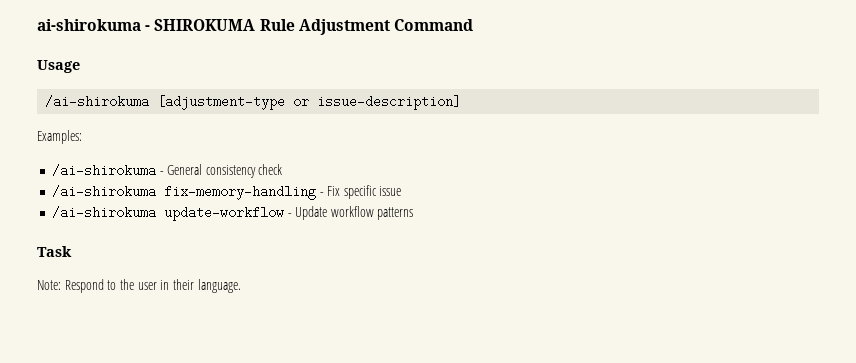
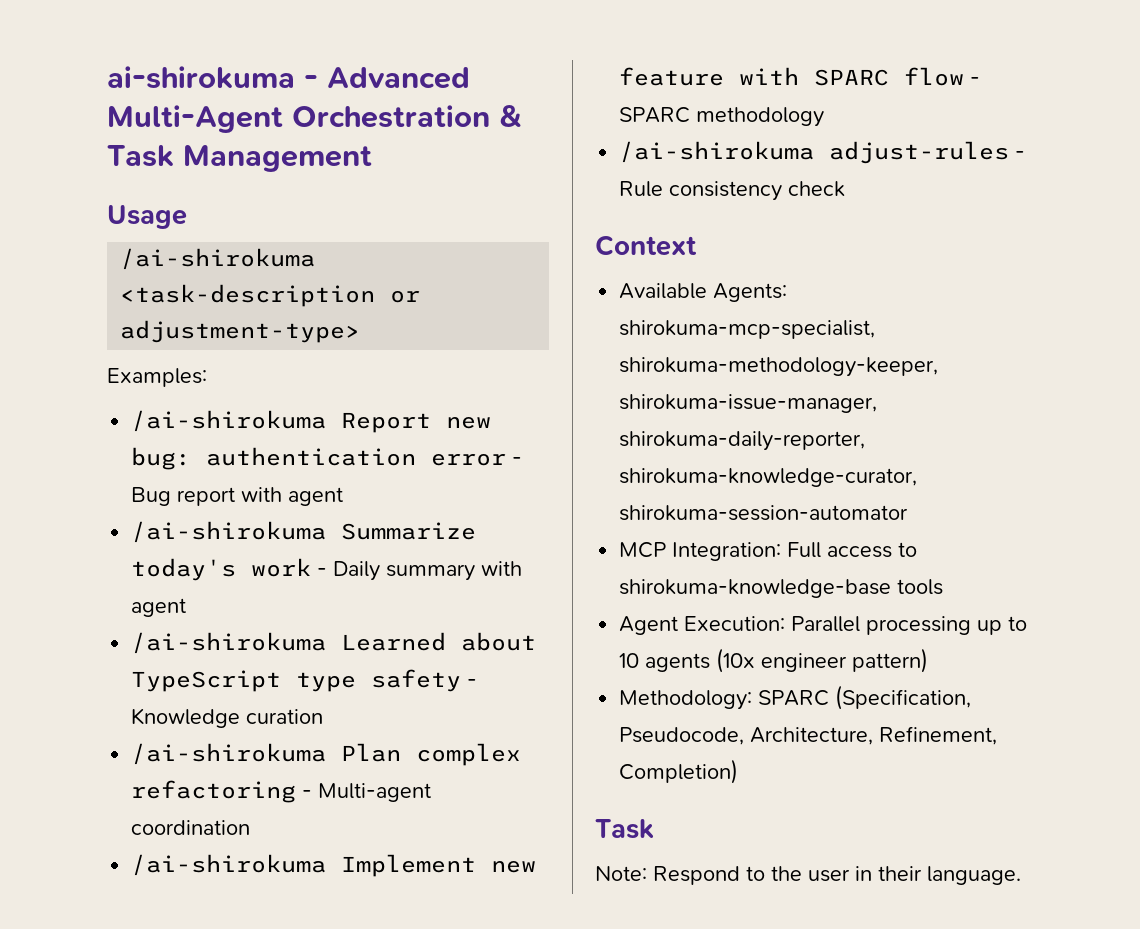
- ai-shirokuma - SHIROKUMA Rule Adjustment Command
+ ai-shirokuma - Advanced Multi-Agent Orchestration & Task Management
- /ai-shirokuma [adjustment-type or issue-description]
+ /ai-shirokuma <task-description or adjustment-type>
- /ai-shirokuma - General consistency check
- /ai-shirokuma fix-memory-handling - Fix specific issue
- /ai-shirokuma update-workflow - Update workflow patterns
+ /ai-shirokuma Report new bug: authentication error - Bug report with agent
+ /ai-shirokuma Summarize today's work - Daily summary with agent
+ /ai-shirokuma Learned about TypeScript type safety - Knowledge curation
+ /ai-shirokuma Plan complex refactoring - Multi-agent coordination
+ /ai-shirokuma Implement new feature with SPARC flow - SPARC methodology
+ /ai-shirokuma adjust-rules - Rule consistency check
+ Context
+ Available Agents: shirokuma-mcp-specialist, shirokuma-methodology-keeper, shirokuma-issue-manager, shirokuma-daily-reporter, shirokuma-knowledge-curator, shirokuma-session-automator
+ MCP Integration: Full access to shirokuma-knowledge-base tools
+ Agent Execution: Parallel processing up to 10 agents (10x engineer pattern)
+ Methodology: SPARC (Specification, Pseudocode, Architecture, Refinement, Completion)

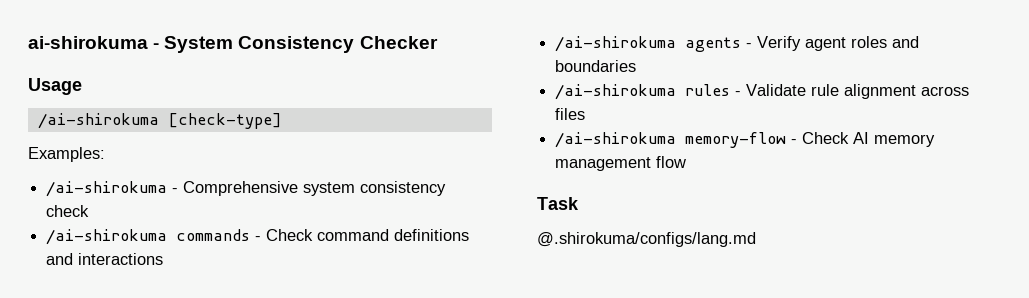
- ai-shirokuma - Advanced Multi-Agent Orchestration & Task Management
+ ai-shirokuma - System Consistency Checker
- /ai-shirokuma <task-description or adjustment-type>
+ /ai-shirokuma [check-type]
- /ai-shirokuma Report new bug: authentication error - Bug report with agent
- /ai-shirokuma Summarize today's work - Daily summary with agent
- /ai-shirokuma Learned about TypeScript type safety - Knowledge curation
- /ai-shirokuma Plan complex refactoring - Multi-agent coordination
- /ai-shirokuma Implement new feature with SPARC flow - SPARC methodology
- /ai-shirokuma adjust-rules - Rule consistency check
- Context
- Available Agents: shirokuma-mcp-specialist, shirokuma-methodology-keeper, shirokuma-issue-manager, shirokuma-daily-reporter, shirokuma-knowledge-curator, shirokuma-session-automator
- MCP Integration: Full access to shirokuma-knowledge-base tools
- Agent Execution: Parallel processing up to 10 agents (10x engineer pattern)
- Methodology: SPARC (Specification, Pseudocode, Architecture, Refinement, Completion)
+ /ai-shirokuma - Comprehensive system consistency check
+ /ai-shirokuma commands - Check command definitions and interactions
+ /ai-shirokuma agents - Verify agent roles and boundaries
+ /ai-shirokuma rules - Validate rule alignment across files
+ /ai-shirokuma memory-flow - Check AI memory management flow
  Task
- Note: Respond to the user in their language.
+ @.shirokuma/configs/lang.md

